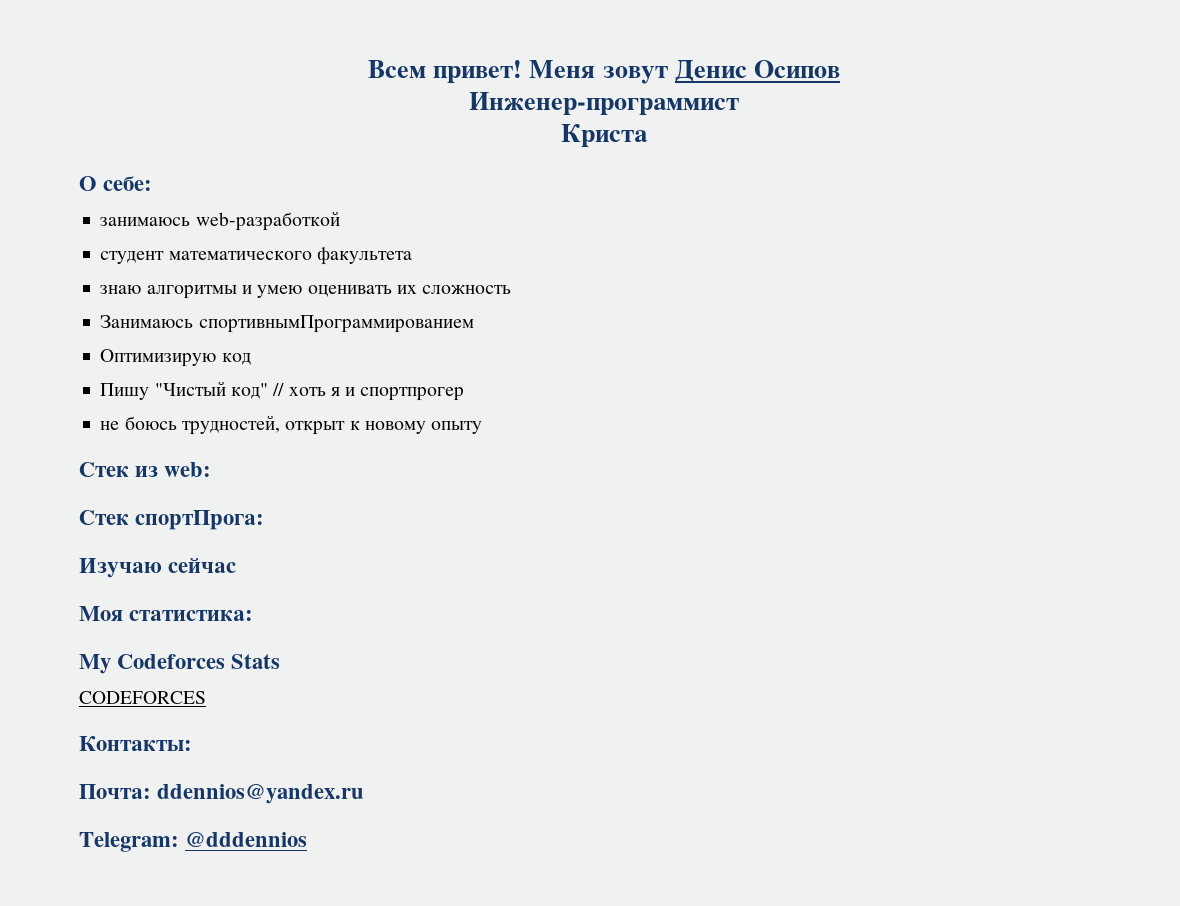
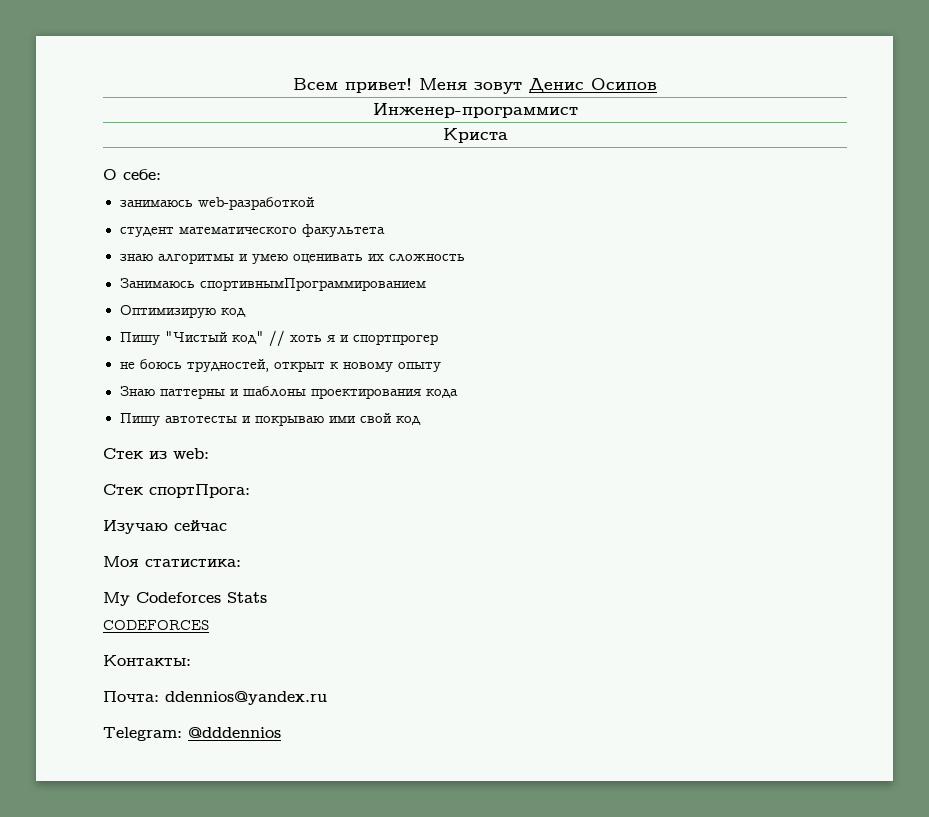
+ Знаю паттерны и шаблоны проектирования кода
+ Пишу автотесты и покрываю ими свой код

